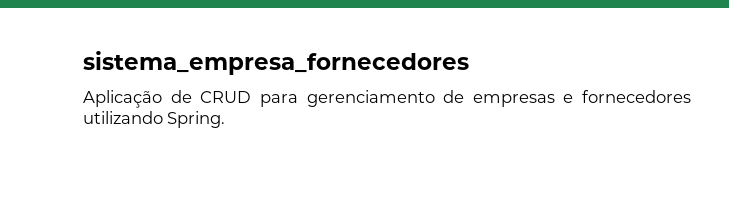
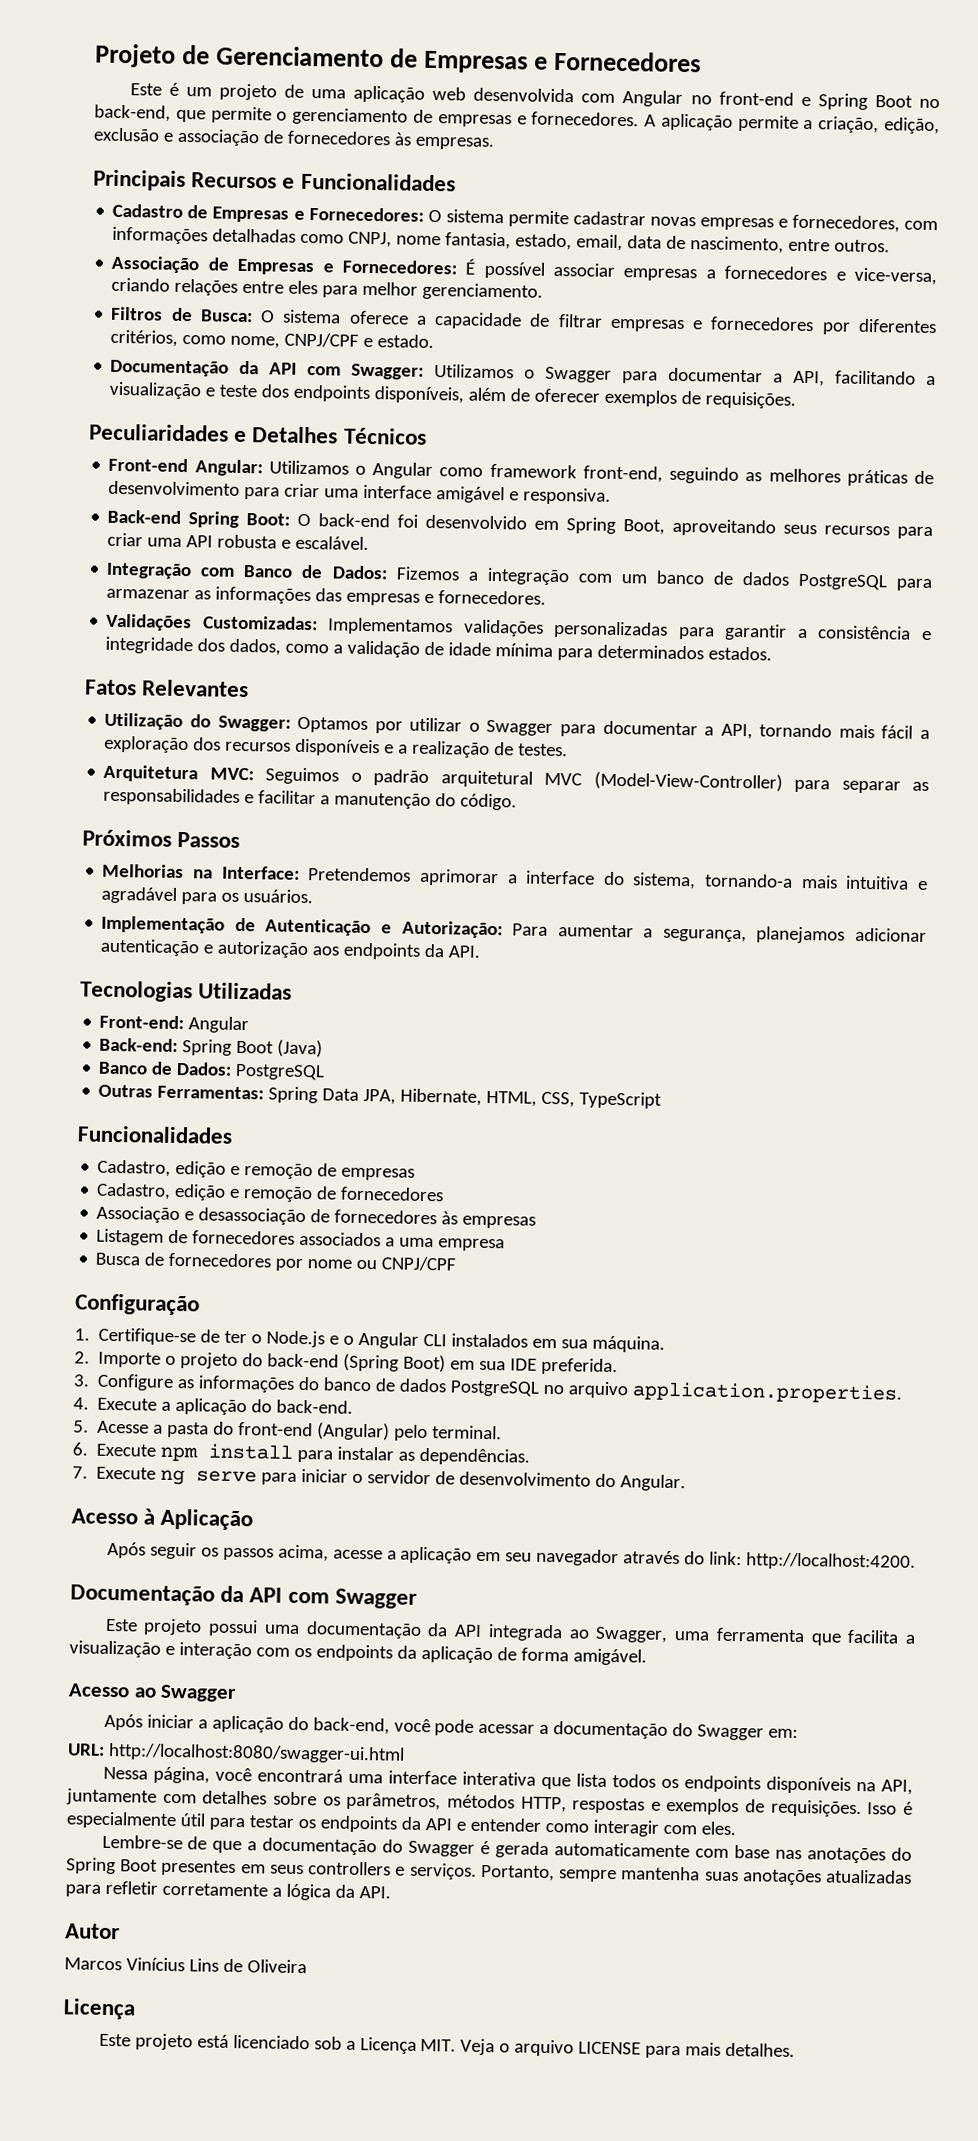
- sistema_empresa_fornecedores
- Aplicação de CRUD para gerenciamento de empresas e fornecedores utilizando Spring.
+ Projeto de Gerenciamento de Empresas e Fornecedores
+ Este é um projeto de uma aplicação web desenvolvida com Angular no front-end e Spring Boot no back-end, que permite o gerenciamento de empresas e fornecedores. A aplicação permite a criação, edição, exclusão e associação de fornecedores às empresas.
+ Principais Recursos e Funcionalidades
+ Cadastro de Empresas e Fornecedores: O sistema permite cadastrar novas empresas e fornecedores, com informações detalhadas como CNPJ, nome fantasia, estado, email, data de nascimento, entre outros.
+ Associação de Empresas e Fornecedores: É possível associar empresas a fornecedores e vice-versa, criando relações entre eles para melhor gerenciamento.
+ Filtros de Busca: O sistema oferece a capacidade de filtrar empresas e fornecedores por diferentes critérios, como nome, CNPJ/CPF e estado.
+ Documentação da API com Swagger: Utilizamos o Swagger para documentar a API, facilitando a visualização e teste dos endpoints disponíveis, além de oferecer exemplos de requisições.
+ Peculiaridades e Detalhes Técnicos
+ Front-end Angular: Utilizamos o Angular como framework front-end, seguindo as melhores práticas de desenvolvimento para criar uma interface amigável e responsiva.
+ Back-end Spring Boot: O back-end foi desenvolvido em Spring Boot, aproveitando seus recursos para criar uma API robusta e escalável.
+ Integração com Banco de Dados: Fizemos a integração com um banco de dados PostgreSQL para armazenar as informações das empresas e fornecedores.
+ Validações Customizadas: Implementamos validações personalizadas para garantir a consistência e integridade dos dados, como a validação de idade mínima para determinados estados.
+ Fatos Relevantes
+ Utilização do Swagger: Optamos por utilizar o Swagger para documentar a API, tornando mais fácil a exploração dos recursos disponíveis e a realização de testes.
+ Arquitetura MVC: Seguimos o padrão arquitetural MVC (Model-View-Controller) para separar as responsabilidades e facilitar a manutenção do código.
+ Próximos Passos
+ Melhorias na Interface: Pretendemos aprimorar a interface do sistema, tornando-a mais intuitiva e agradável para os usuários.
+ Implementação de Autenticação e Autorização: Para aumentar a segurança, planejamos adicionar autenticação e autorização aos endpoints da API.
+ Tecnologias Utilizadas
+ Front-end: Angular
+ Back-end: Spring Boot (Java)
+ Banco de Dados: PostgreSQL
+ Outras Ferramentas: Spring Data JPA, Hibernate, HTML, CSS, TypeScript
+ Funcionalidades
+ Cadastro, edição e remoção de empresas
+ Cadastro, edição e remoção de fornecedores
+ Associação e desassociação de fornecedores às empresas
+ Listagem de fornecedores associados a uma empresa
+ Busca de fornecedores por nome ou CNPJ/CPF
+ Configuração
+ 1. Certifique-se de ter o Node.js e o Angular CLI instalados em sua máquina.
+ 2. Importe o projeto do back-end (Spring Boot) em sua IDE preferida.
+ 3. Configure as informações do banco de dados PostgreSQL no arquivo application.properties.
+ 4. Execute a aplicação do back-end.
+ 5. Acesse a pasta do front-end (Angular) pelo terminal.
+ 6. Execute npm install para instalar as dependências.
+ 7. Execute ng serve para iniciar o servidor de desenvolvimento do Angular.
+ Acesso à Aplicação
+ Após seguir os passos acima, acesse a aplicação em seu navegador através do link: http://localhost:4200.
+ Documentação da API com Swagger
+ Este projeto possui uma documentação da API integrada ao Swagger, uma ferramenta que facilita a visualização e interação com os endpoints da aplicação de forma amigável.
+ Acesso ao Swagger
+ Após iniciar a aplicação do back-end, você pode acessar a documentação do Swagger em:
+ URL: http://localhost:8080/swagger-ui.html
+ Nessa página, você encontrará uma interface interativa que lista todos os endpoints disponíveis na API, juntamente com detalhes sobre os parâmetros, métodos HTTP, respostas e exemplos de requisições. Isso é especialmente útil para testar os endpoints da API e entender como interagir com eles.
+ Lembre-se de que a documentação do Swagger é gerada automaticamente com base nas anotações do Spring Boot presentes em seus controllers e serviços. Portanto, sempre mantenha suas anotações atualizadas para refletir corretamente a lógica da API.
+ Autor
+ Marcos Vinícius Lins de Oliveira
+ Licença
+ Este projeto está licenciado sob a Licença MIT. Veja o arquivo LICENSE para mais detalhes.

